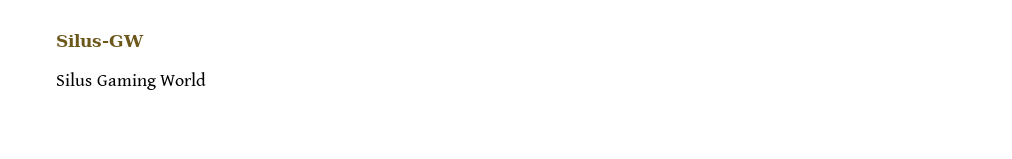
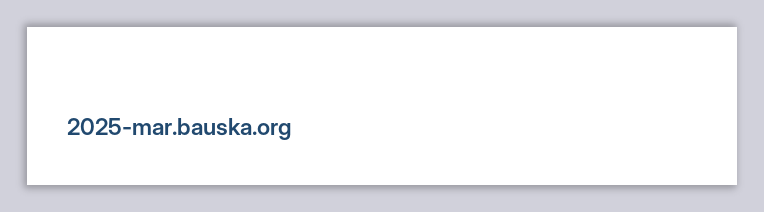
- Silus-GW
- Silus Gaming World
+ 2025-mar.bauska.org

